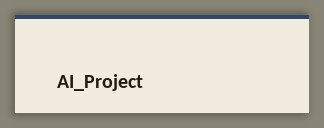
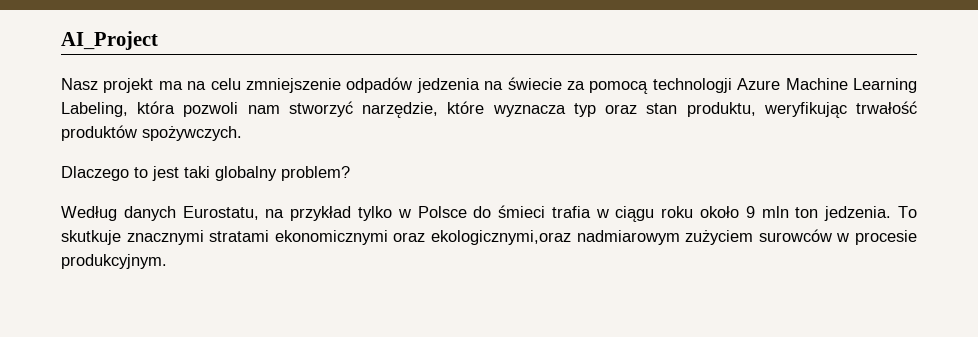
+ Nasz projekt ma na celu zmniejszenie odpadów jedzenia na świecie za pomocą technologji Azure Machine Learning Labeling, która pozwoli nam stworzyć narzędzie, które wyznacza typ oraz stan produktu, weryfikując trwałość produktów spożywczych.
+ Dlaczego to jest taki globalny problem?
+ Według danych Eurostatu, na przykład tylko w Polsce do śmieci trafia w ciągu roku około 9 mln ton jedzenia. To skutkuje znacznymi stratami ekonomicznymi oraz ekologicznymi,oraz nadmiarowym zużyciem surowców w procesie produkcyjnym.

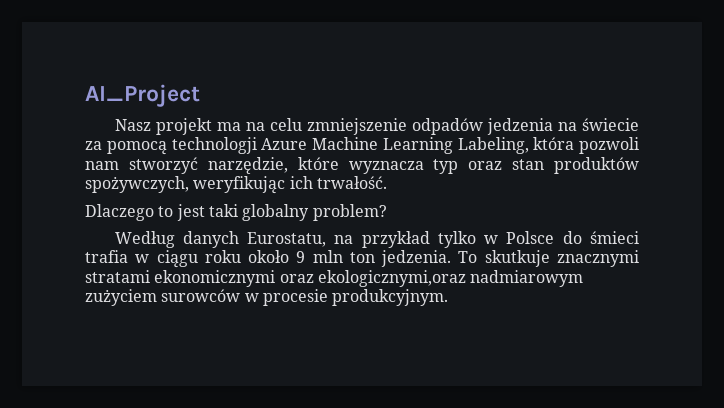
- Nasz projekt ma na celu zmniejszenie odpadów jedzenia na świecie za pomocą technologji Azure Machine Learning Labeling, która pozwoli nam stworzyć narzędzie, które wyznacza typ oraz stan produktu, weryfikując trwałość produktów spożywczych.
+ Nasz projekt ma na celu zmniejszenie odpadów jedzenia na świecie za pomocą technologji Azure Machine Learning Labeling, która pozwoli nam stworzyć narzędzie, które wyznacza typ oraz stan produktów spożywczych, weryfikując ich trwałość.

